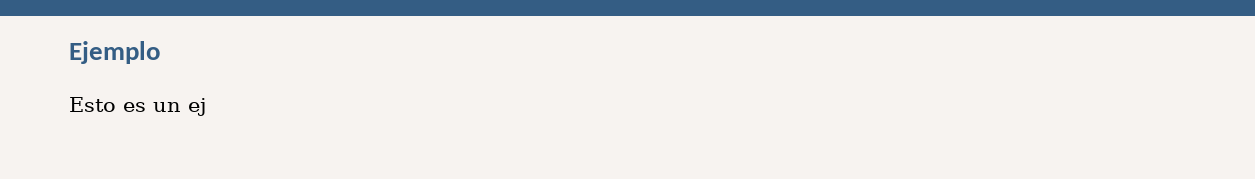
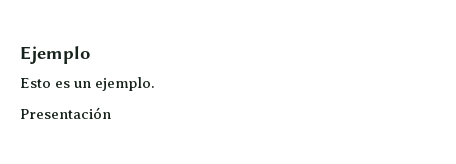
- Esto es un ej
+ Esto es un ejemplo.
+ Presentación

